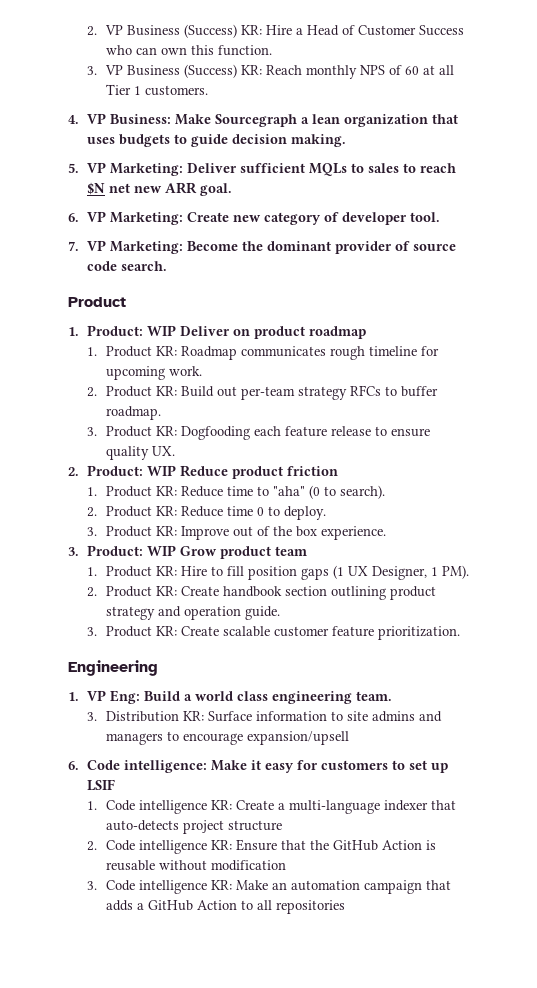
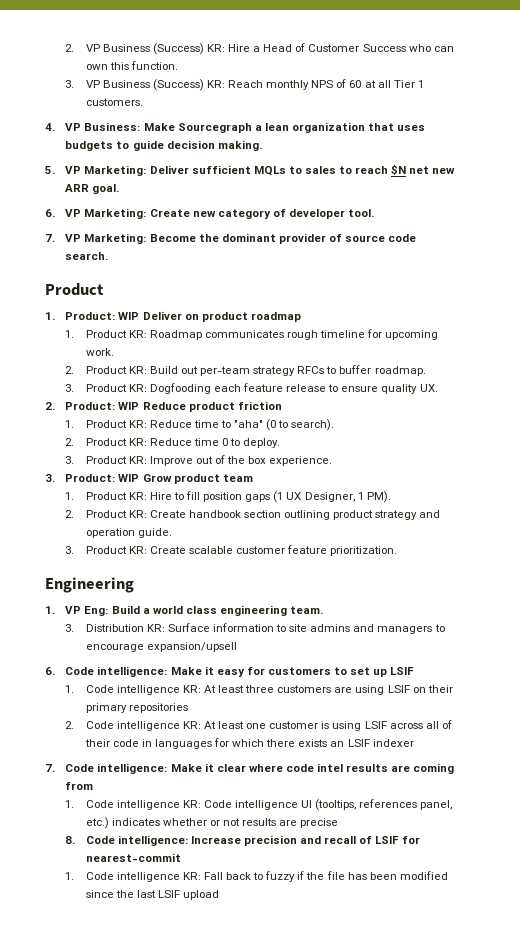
- 1. Code intelligence KR: Create a multi-language indexer that auto-detects project structure
- 2. Code intelligence KR: Ensure that the GitHub Action is reusable without modification
- 3. Code intelligence KR: Make an automation campaign that adds a GitHub Action to all repositories
+ 1. Code intelligence KR: At least three customers are using LSIF on their primary repositories
+ 2. Code intelligence KR: At least one customer is using LSIF across all of their code in languages for which there exists an LSIF indexer
+ 7. Code intelligence: Make it clear where code intel results are coming from
+ 1. Code intelligence KR: Code intelligence UI (tooltips, references panel, etc.) indicates whether or not results are precise
+ 8. Code intelligence: Increase precision and recall of LSIF for nearest-commit
+ 1. Code intelligence KR: Fall back to fuzzy if the file has been modified since the last LSIF upload

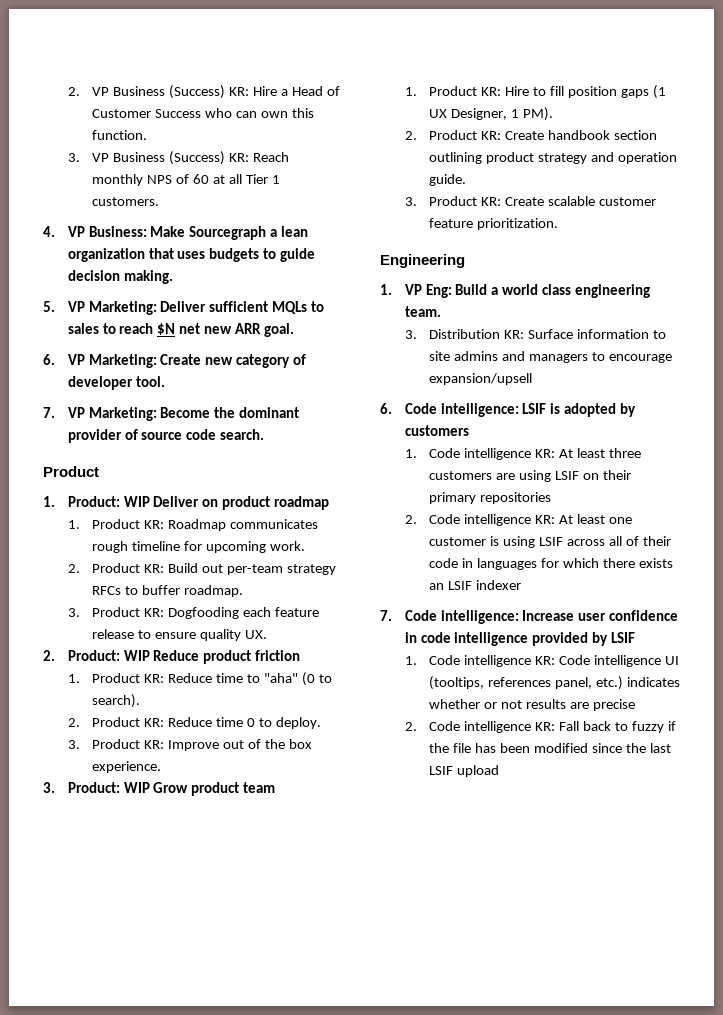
- 6. Code intelligence: Make it easy for customers to set up LSIF
+ 6. Code intelligence: LSIF is adopted by customers
- 7. Code intelligence: Make it clear where code intel results are coming from
+ 7. Code intelligence: Increase user confidence in code intelligence provided by LSIF
- 8. Code intelligence: Increase precision and recall of LSIF for nearest-commit
- 1. Code intelligence KR: Fall back to fuzzy if the file has been modified since the last LSIF upload
+ 2. Code intelligence KR: Fall back to fuzzy if the file has been modified since the last LSIF upload

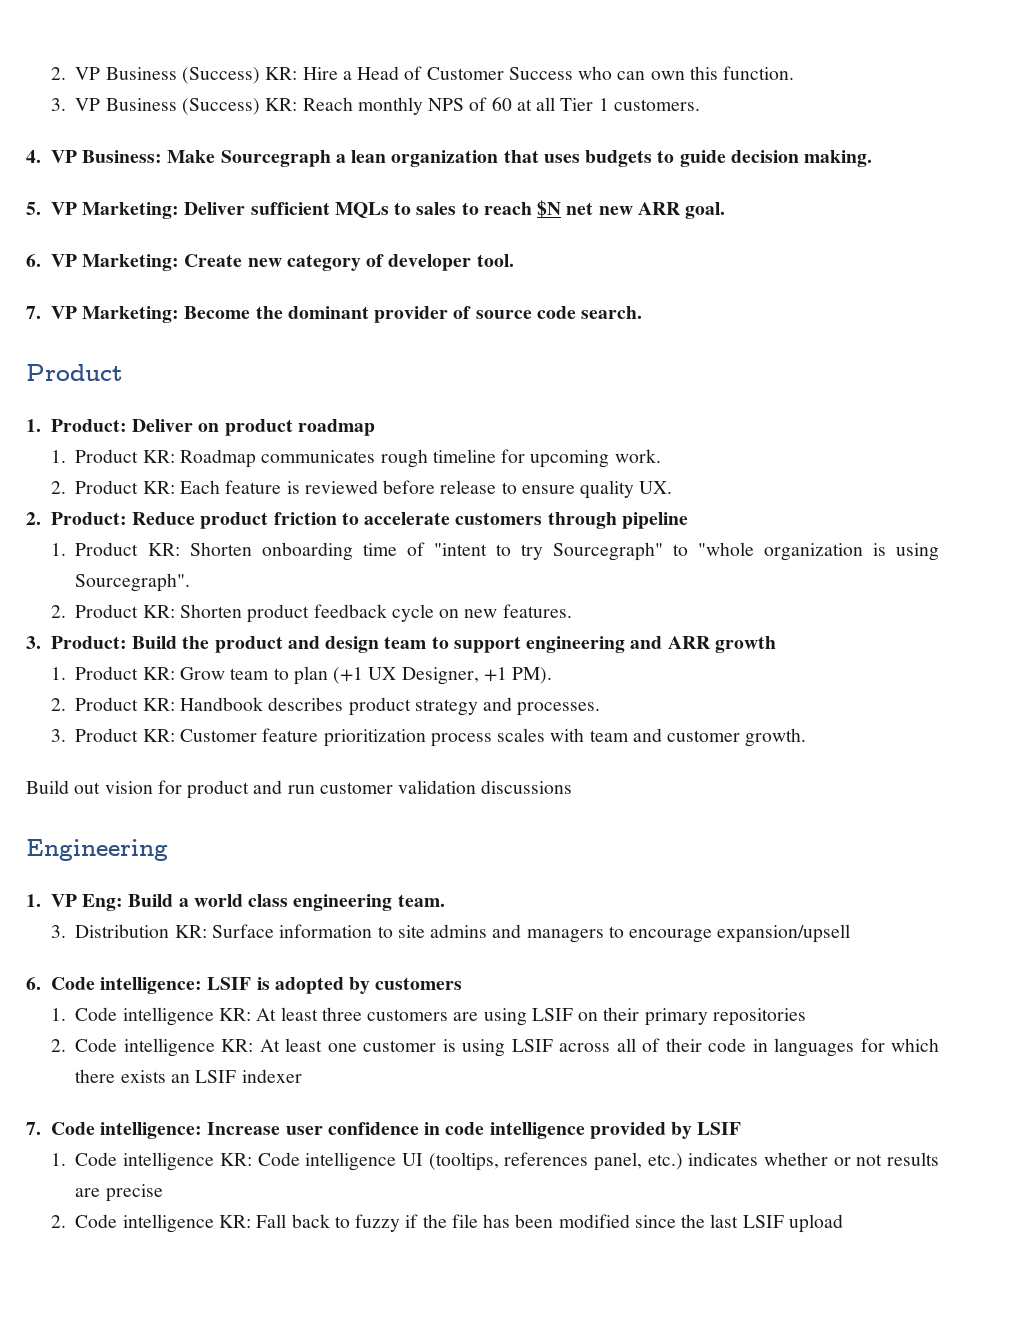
- 1. Product: WIP Deliver on product roadmap
+ 1. Product: Deliver on product roadmap
- 2. Product KR: Build out per-team strategy RFCs to buffer roadmap.
- 3. Product KR: Dogfooding each feature release to ensure quality UX.
+ 2. Product KR: Each feature is reviewed before release to ensure quality UX.
- 2. Product: WIP Reduce product friction
- 1. Product KR: Reduce time to "aha" (0 to search).
- 2. Product KR: Reduce time 0 to deploy.
- 3. Product KR: Improve out of the box experience.
- 3. Product: WIP Grow product team
- 1. Product KR: Hire to fill position gaps (1 UX Designer, 1 PM).
+ 2. Product: Reduce product friction to accelerate customers through pipeline
+ 1. Product KR: Shorten onboarding time of "intent to try Sourcegraph" to "whole organization is using Sourcegraph".
+ 2. Product KR: Shorten product feedback cycle on new features.
+ 3. Product: Build the product and design team to support engineering and ARR growth
+ 1. Product KR: Grow team to plan (+1 UX Designer, +1 PM).
- 2. Product KR: Create handbook section outlining product strategy and operation guide.
- 3. Product KR: Create scalable customer feature prioritization.
+ 2. Product KR: Handbook describes product strategy and processes.
+ 3. Product KR: Customer feature prioritization process scales with team and customer growth.
+ Build out vision for product and run customer validation discussions

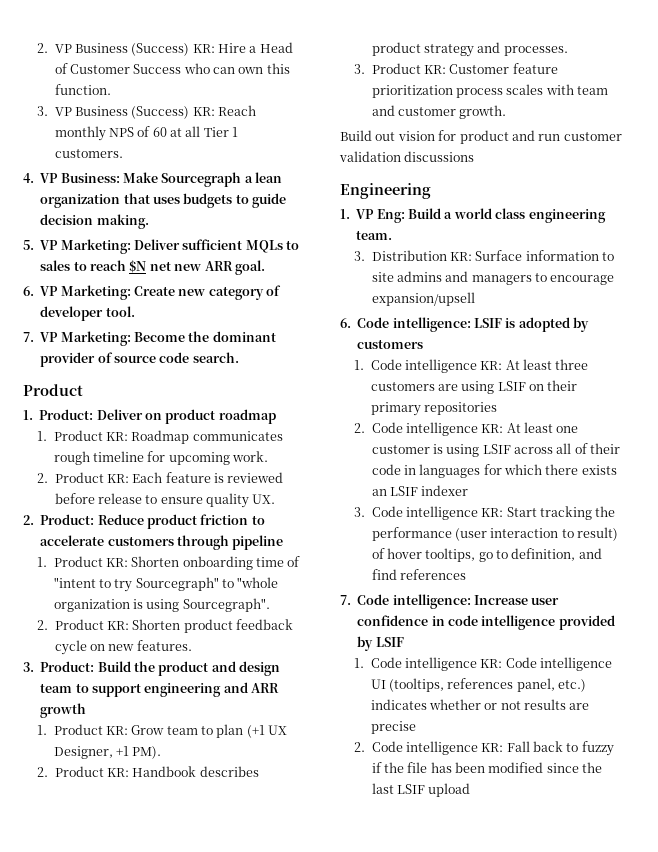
+ 3. Code intelligence KR: Start tracking the performance (user interaction to result) of hover tooltips, go to definition, and find references

